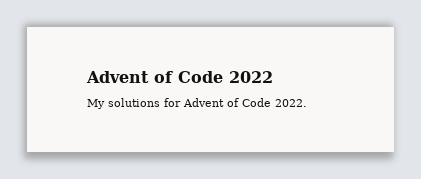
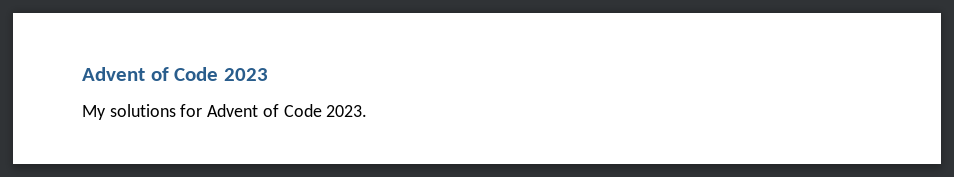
- Advent of Code 2022
+ Advent of Code 2023
- My solutions for Advent of Code 2022.
+ My solutions for Advent of Code 2023.

